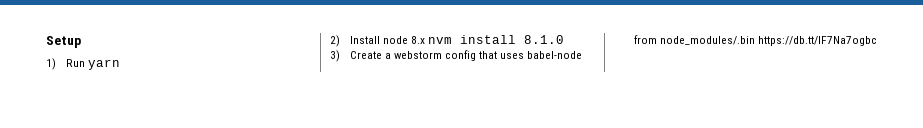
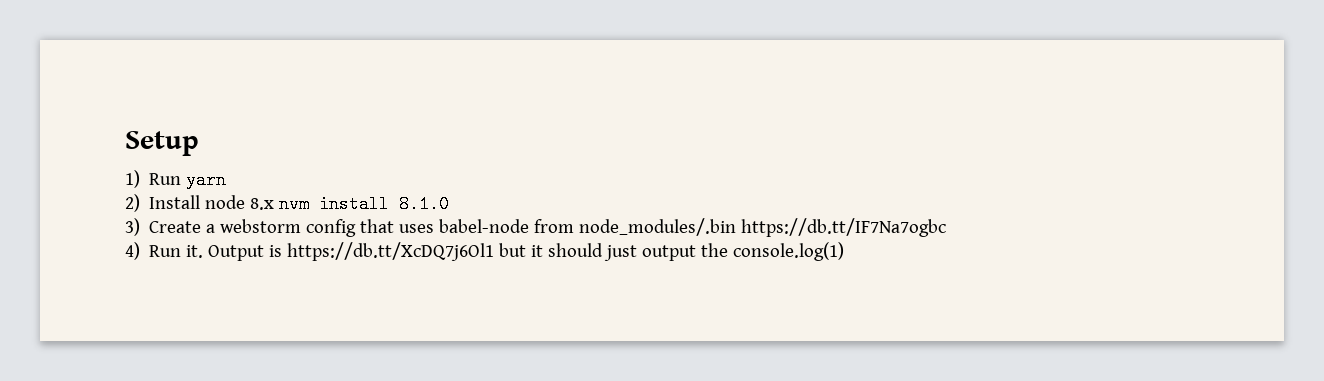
+ 4) Run it. Output is https://db.tt/XcDQ7j6Ol1 but it should just output the console.log(1)

